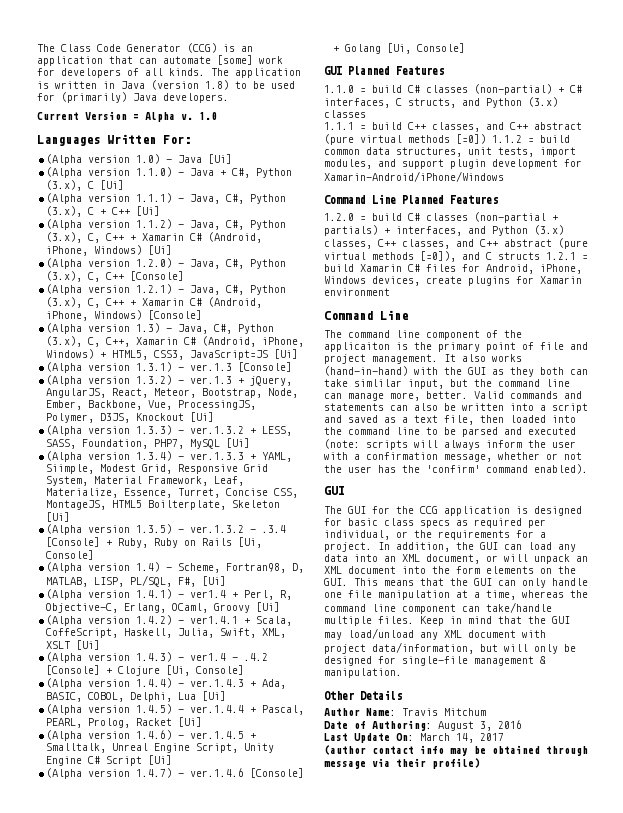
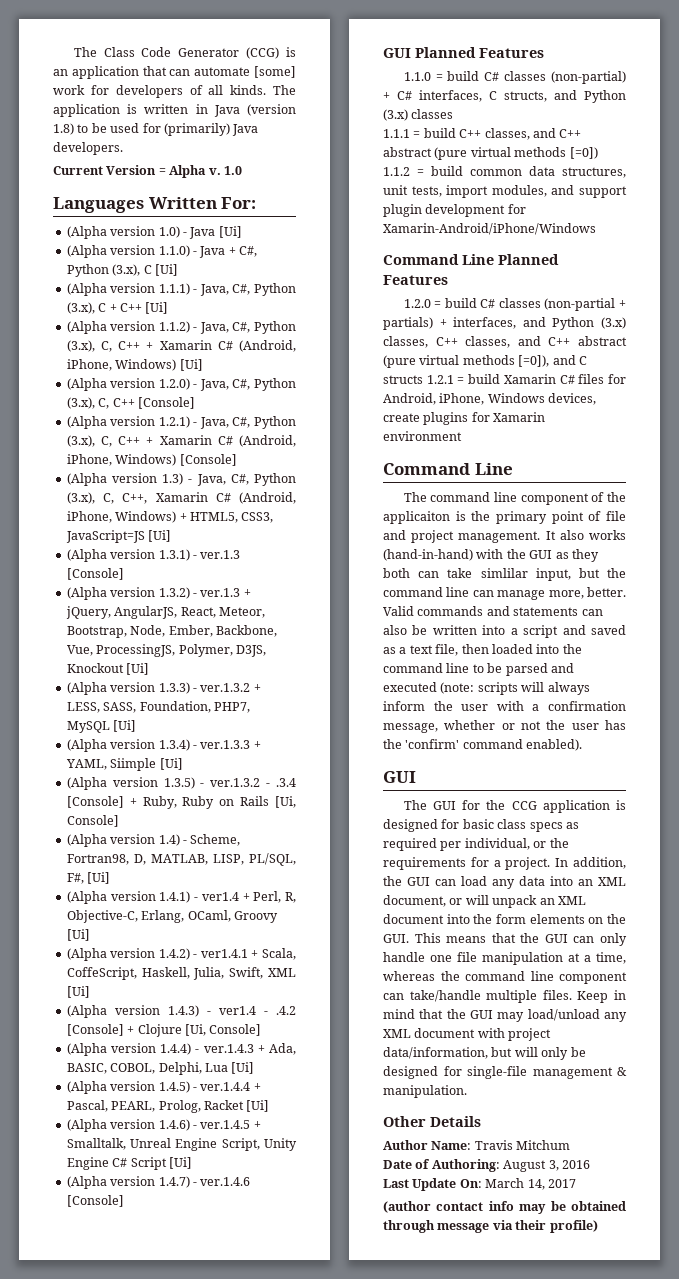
- (Alpha version 1.3.4) - ver.1.3.3 + YAML, Siimple, Modest Grid, Responsive Grid System, Material Framework, Leaf, Materialize, Essence, Turret, Concise CSS, MontageJS, HTML5 Boilterplate, Skeleton [Ui]
+ (Alpha version 1.3.4) - ver.1.3.3 + YAML, Siimple [Ui]
- (Alpha version 1.4.2) - ver1.4.1 + Scala, CoffeScript, Haskell, Julia, Swift, XML, XSLT [Ui]
+ (Alpha version 1.4.2) - ver1.4.1 + Scala, CoffeScript, Haskell, Julia, Swift, XML [Ui]
- (Alpha version 1.4.7) - ver.1.4.6 [Console] + Golang [Ui, Console]
+ (Alpha version 1.4.7) - ver.1.4.6 [Console]

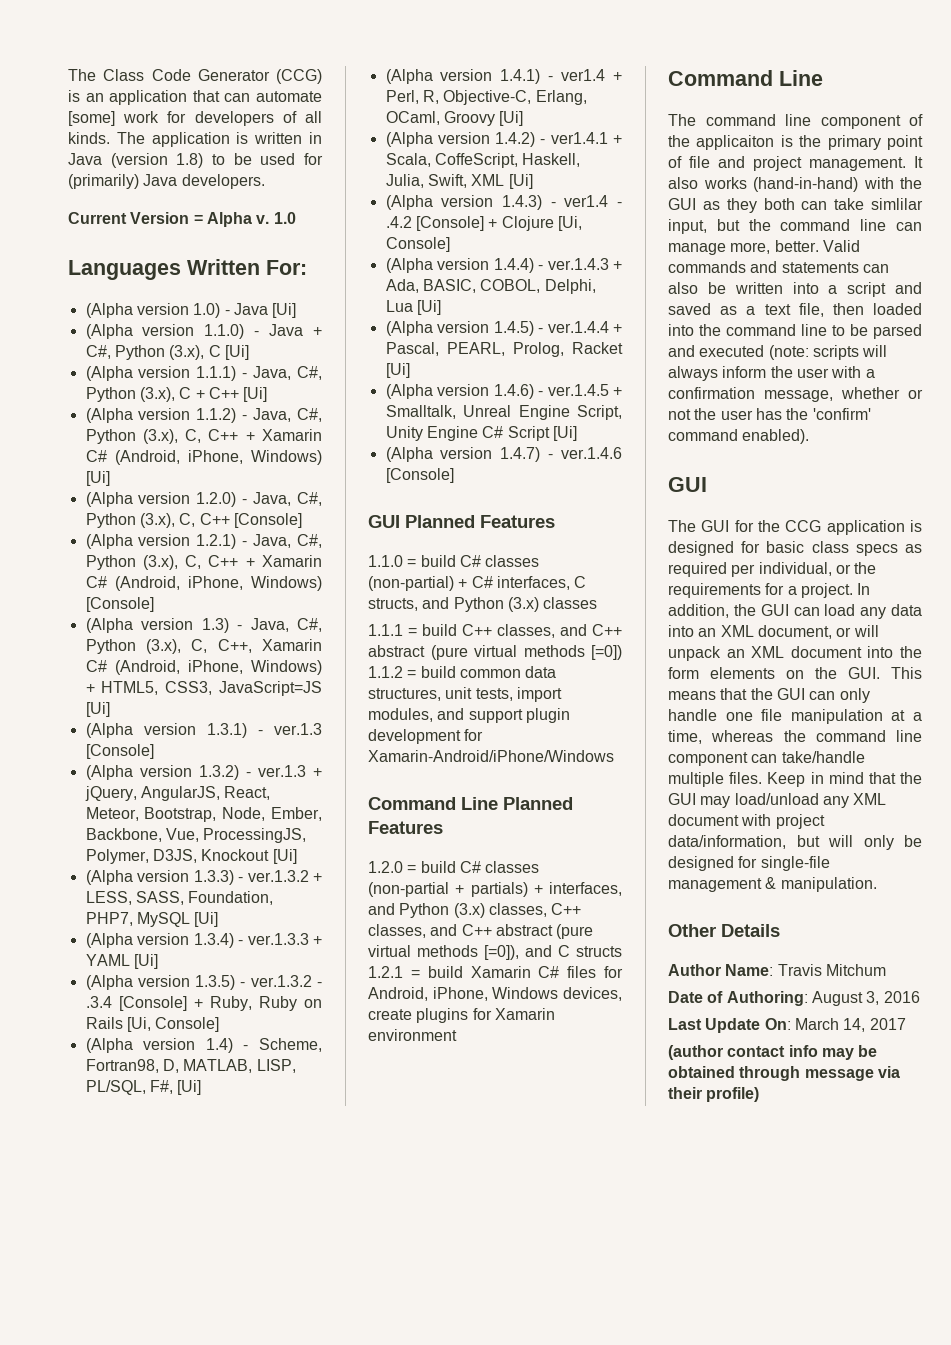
- (Alpha version 1.3.4) - ver.1.3.3 + YAML, Siimple [Ui]
+ (Alpha version 1.3.4) - ver.1.3.3 + YAML [Ui]

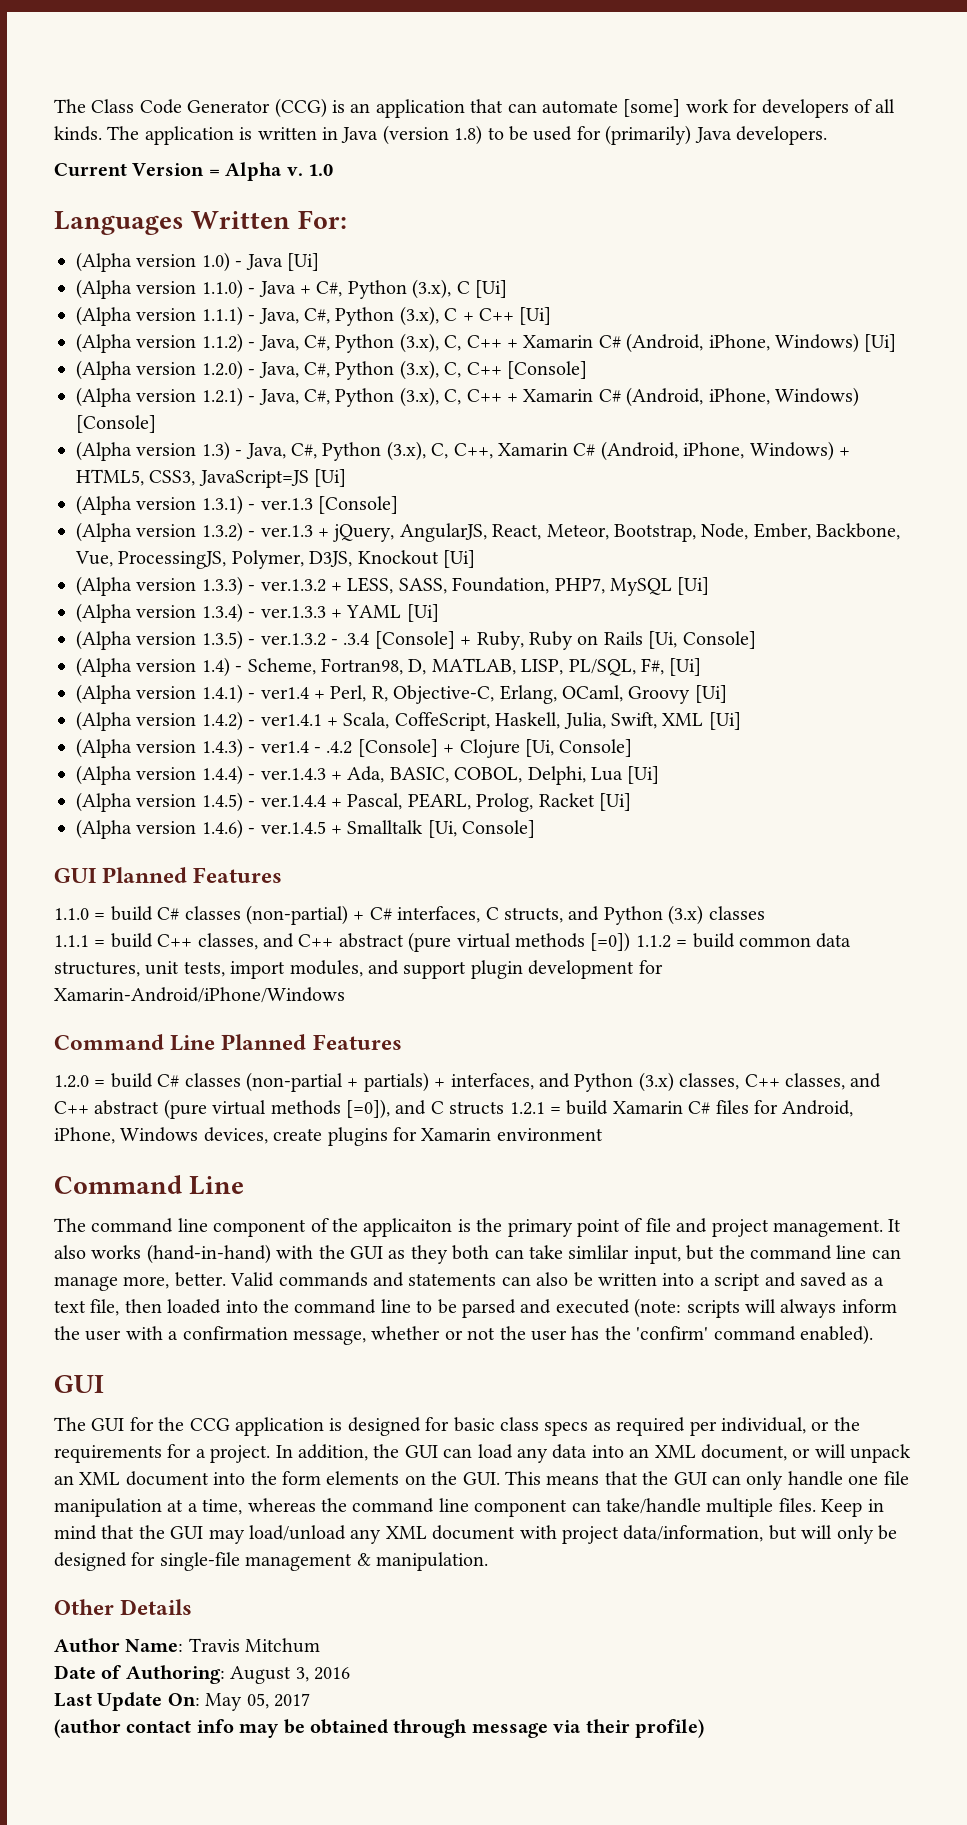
- (Alpha version 1.4.6) - ver.1.4.5 + Smalltalk, Unreal Engine Script, Unity Engine C# Script [Ui]
- (Alpha version 1.4.7) - ver.1.4.6 [Console]
+ (Alpha version 1.4.6) - ver.1.4.5 + Smalltalk [Ui, Console]
- Last Update On: March 14, 2017
+ Last Update On: May 05, 2017

